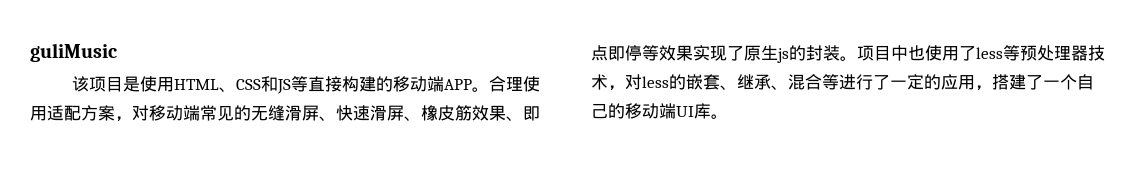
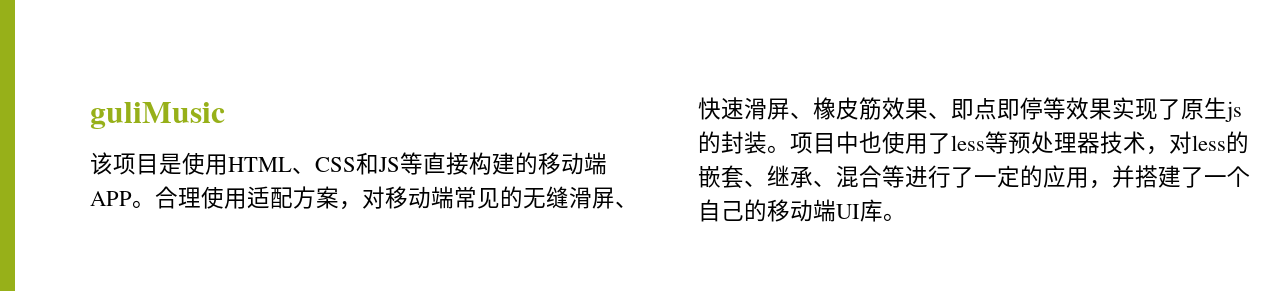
- 项目中也使用了less等预处理器技术，对less的嵌套、继承、混合等进行了一定的应用，搭建了一个自己的移动端UI库。
+ 项目中也使用了less等预处理器技术，对less的嵌套、继承、混合等进行了一定的应用，并搭建了一个自己的移动端UI库。

